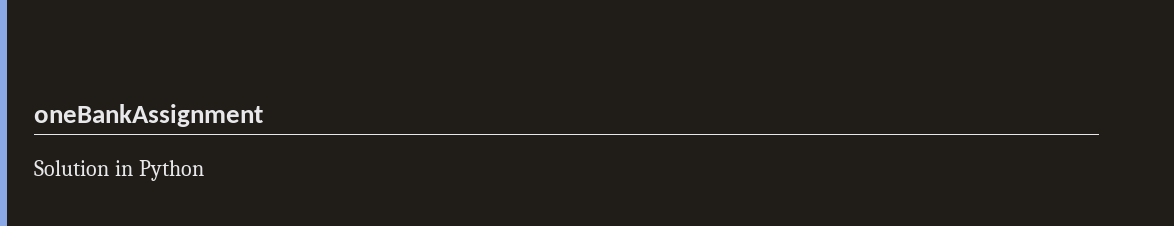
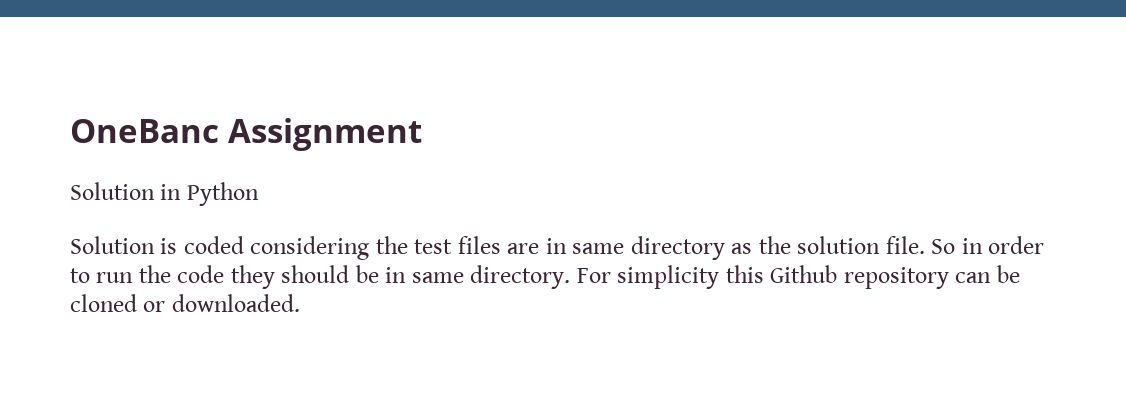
- oneBankAssignment
+ OneBanc Assignment
+ Solution is coded considering the test files are in same directory as the solution file. So in order to run the code they should be in same directory. For simplicity this Github repository can be cloned or downloaded.

